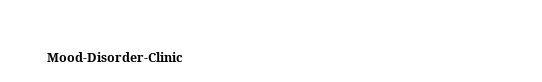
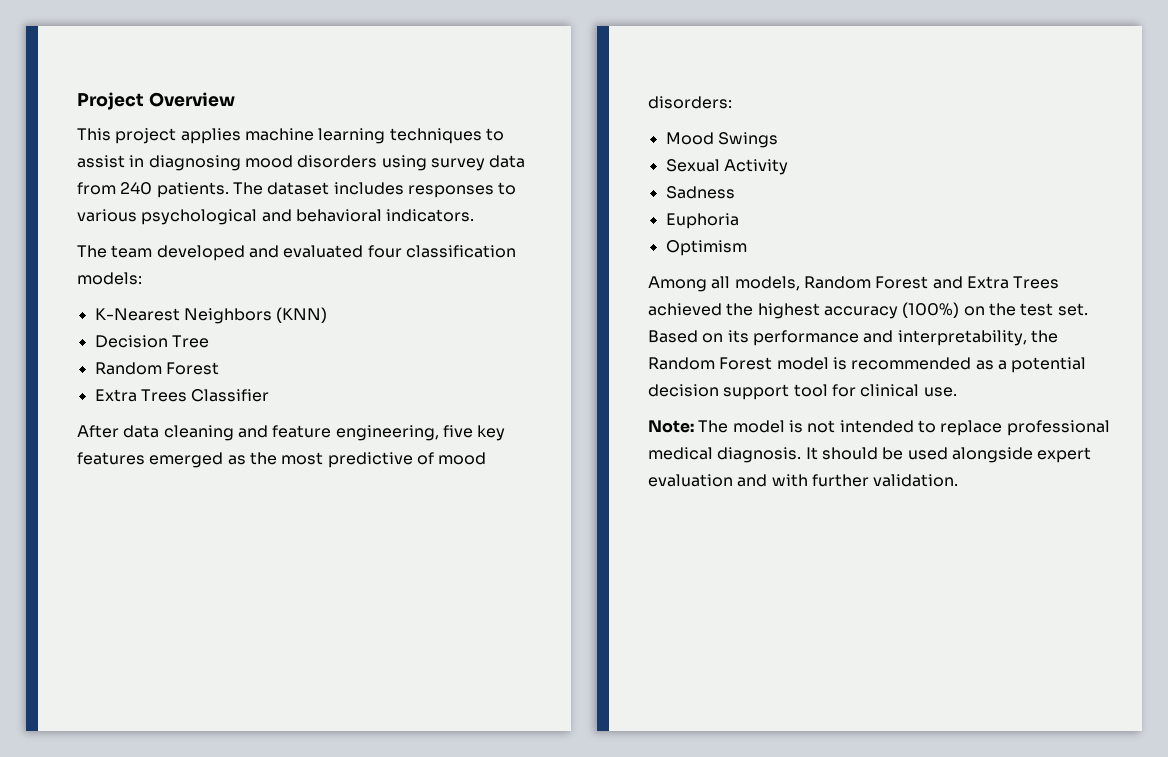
- Mood-Disorder-Clinic
+ Project Overview
+ This project applies machine learning techniques to assist in diagnosing mood disorders using survey data from 240 patients. The dataset includes responses to various psychological and behavioral indicators.
+ The team developed and evaluated four classification models:
+ K-Nearest Neighbors (KNN)
+ Decision Tree
+ Random Forest
+ Extra Trees Classifier
+ After data cleaning and feature engineering, five key features emerged as the most predictive of mood disorders:
+ Mood Swings
+ Sexual Activity
+ Sadness
+ Euphoria
+ Optimism
+ Among all models, Random Forest and Extra Trees achieved the highest accuracy (100%) on the test set. Based on its performance and interpretability, the Random Forest model is recommended as a potential decision support tool for clinical use.
+ Note: The model is not intended to replace professional medical diagnosis. It should be used alongside expert evaluation and with further validation.

